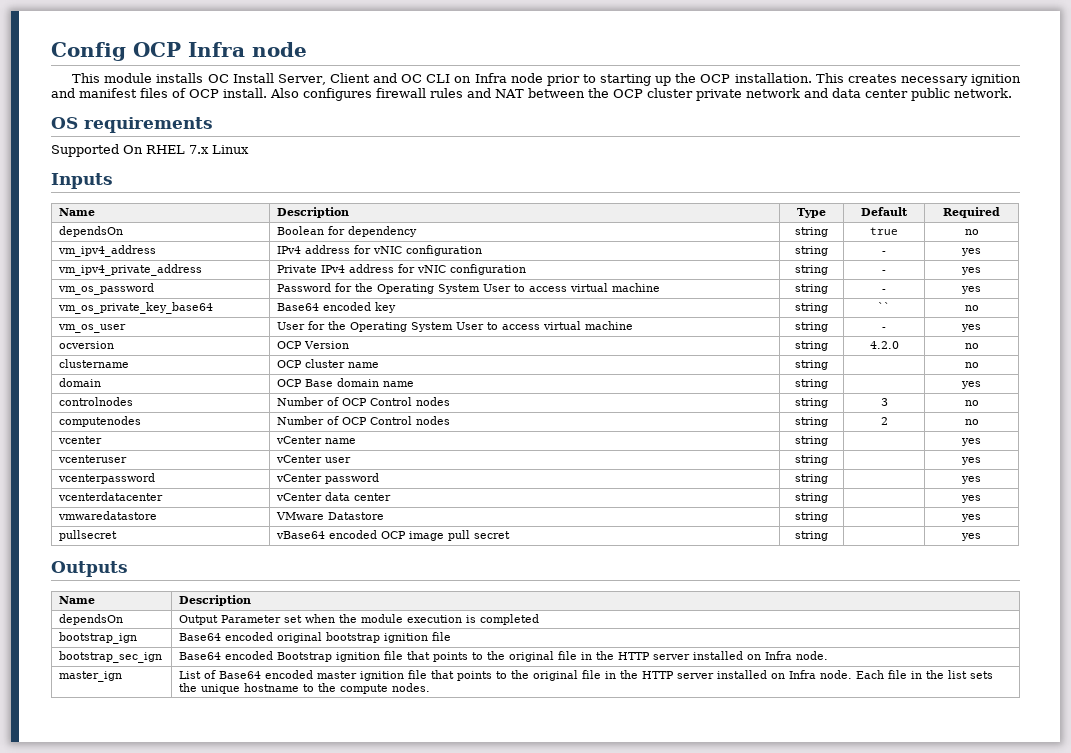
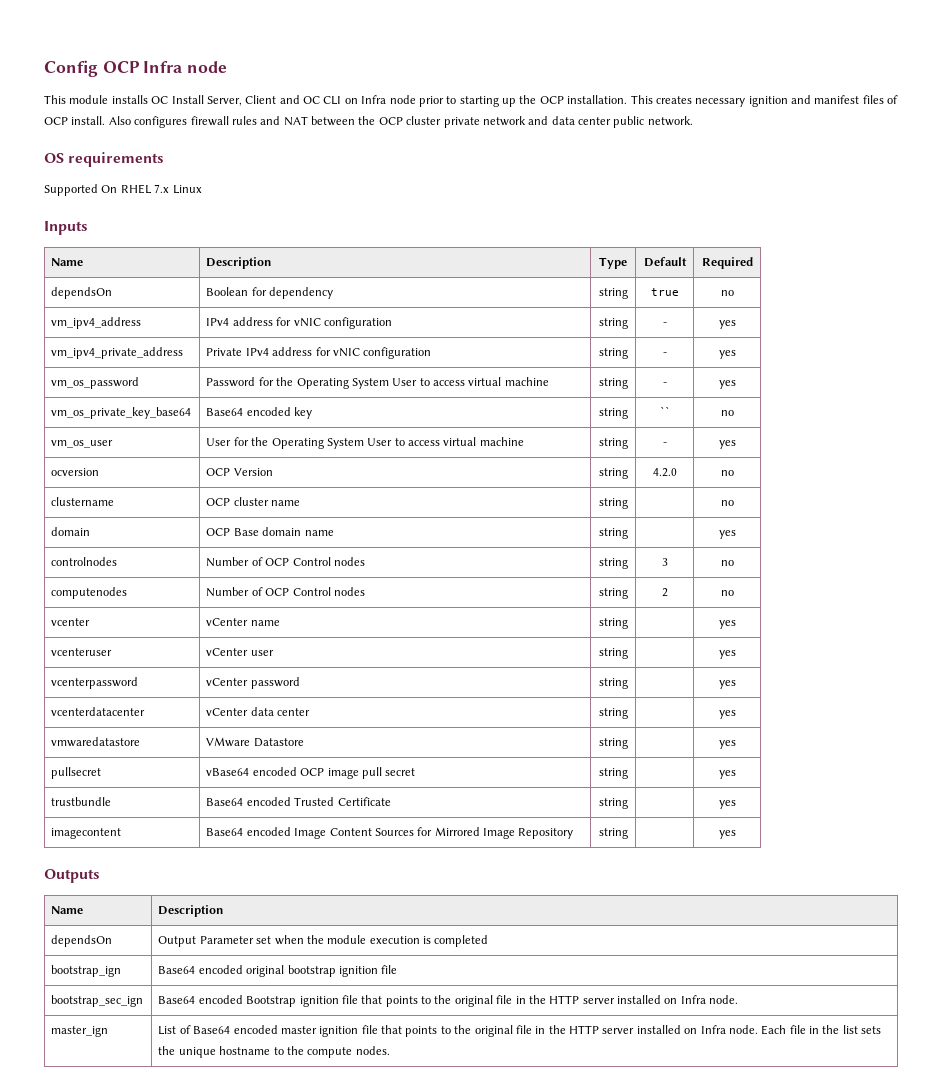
+ trustbundle | Base64 encoded Trusted Certificate | string | | yes
+ imagecontent | Base64 encoded Image Content Sources for Mirrored Image Repository | string | | yes

